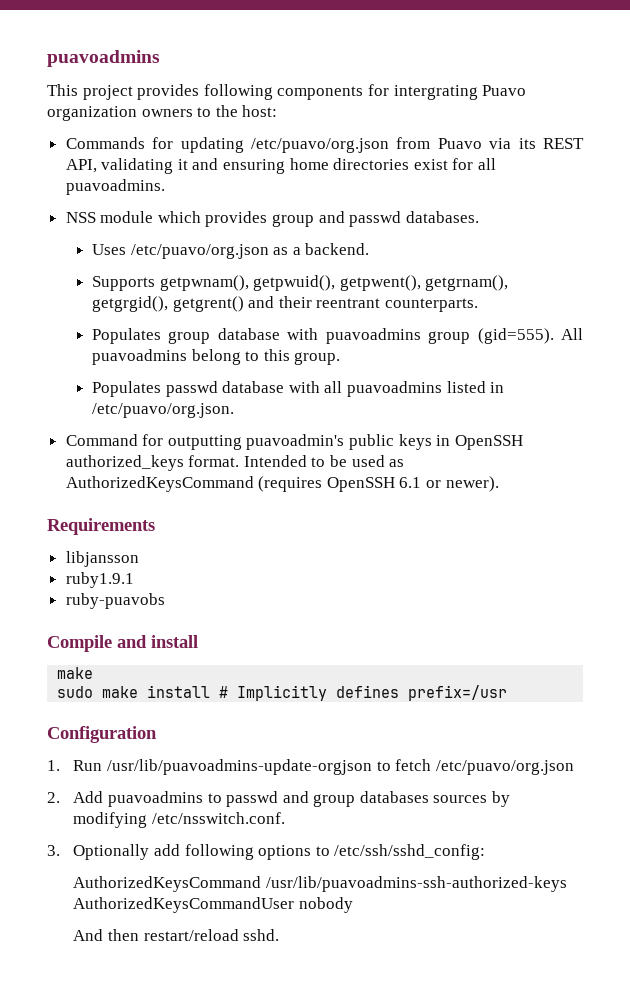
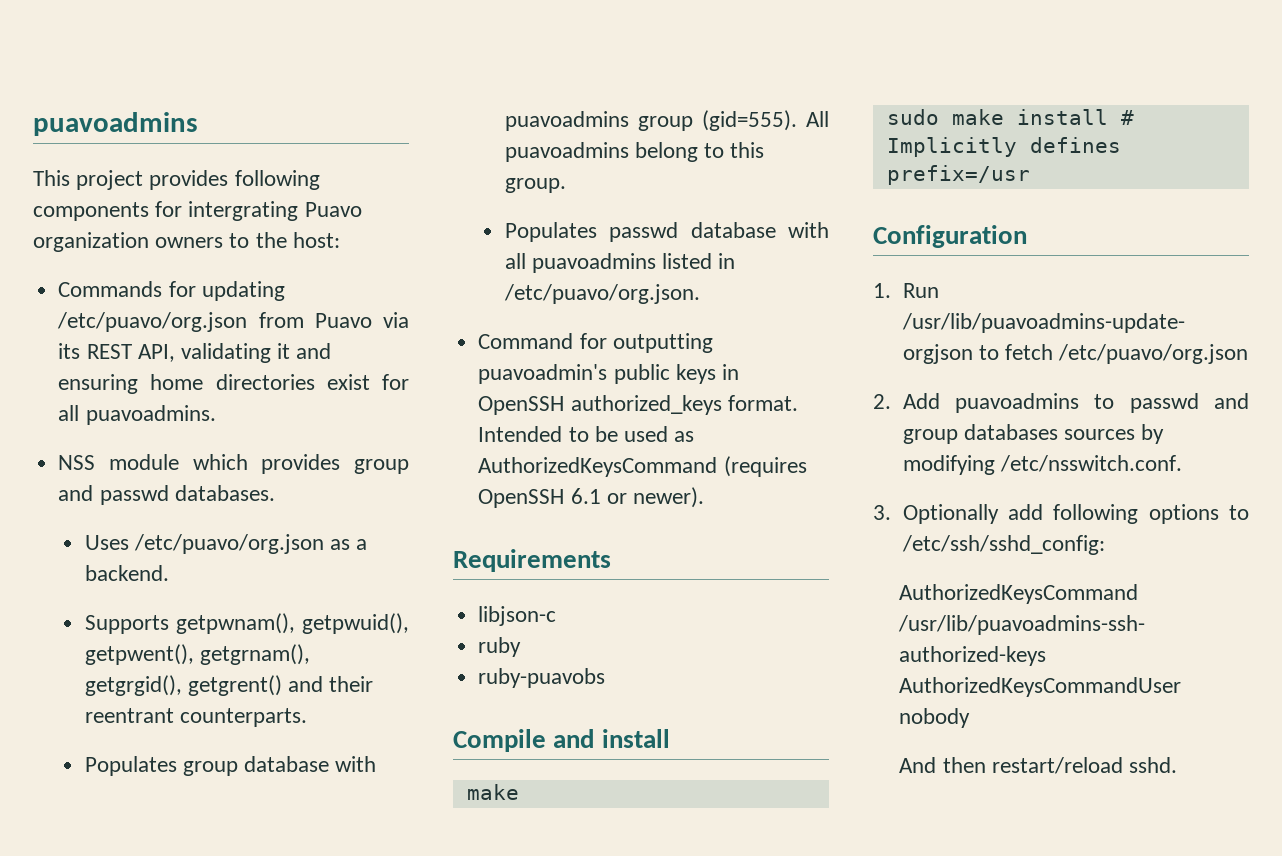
- libjansson
- ruby1.9.1
+ libjson-c
+ ruby

